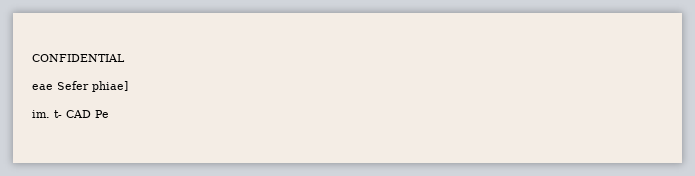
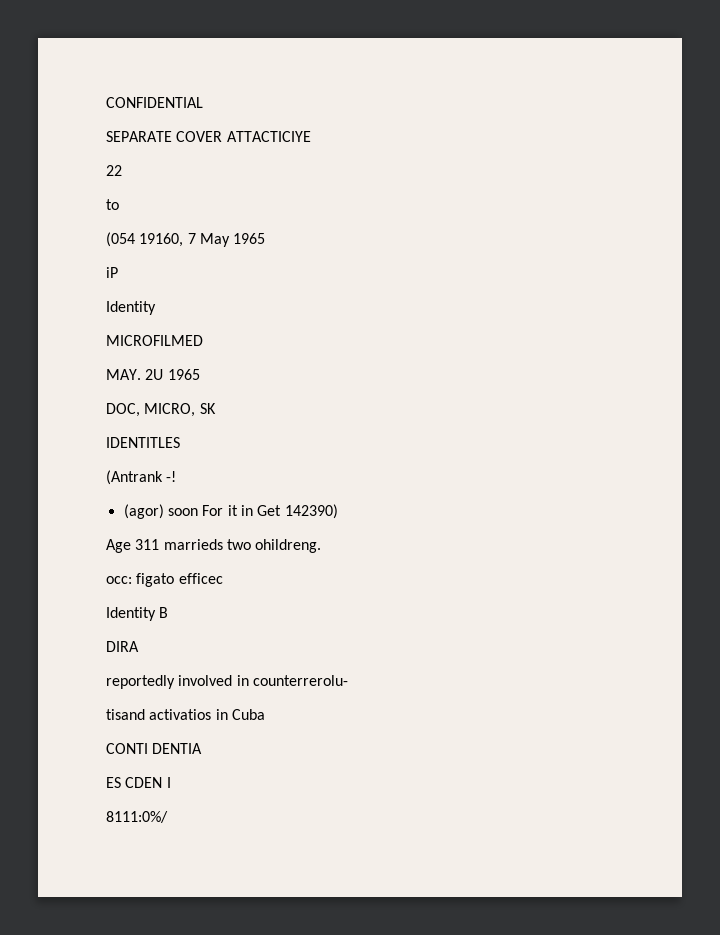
- eae Sefer phiae]
- im. t- CAD Pe
+ SEPARATE COVER ATTACTICIYE
+ 22
+ to
+ (054 19160, 7 May 1965
+ iP
+ Identity
+ MICROFILMED
+ MAY. 2U 1965
+ DOC, MICRO, SK
+ IDENTITLES
+ (Antrank -!
+ (agor) soon For it in Get 142390)
+ Age 311 marrieds two ohildreng.
+ occ: figato efficec
+ Identity B
+ DIRA
+ reportedly involved in counterrerolu-
+ tisand activatios in Cuba
+ CONTI DENTIA
+ ES CDEN I
+ 8111:0%/

